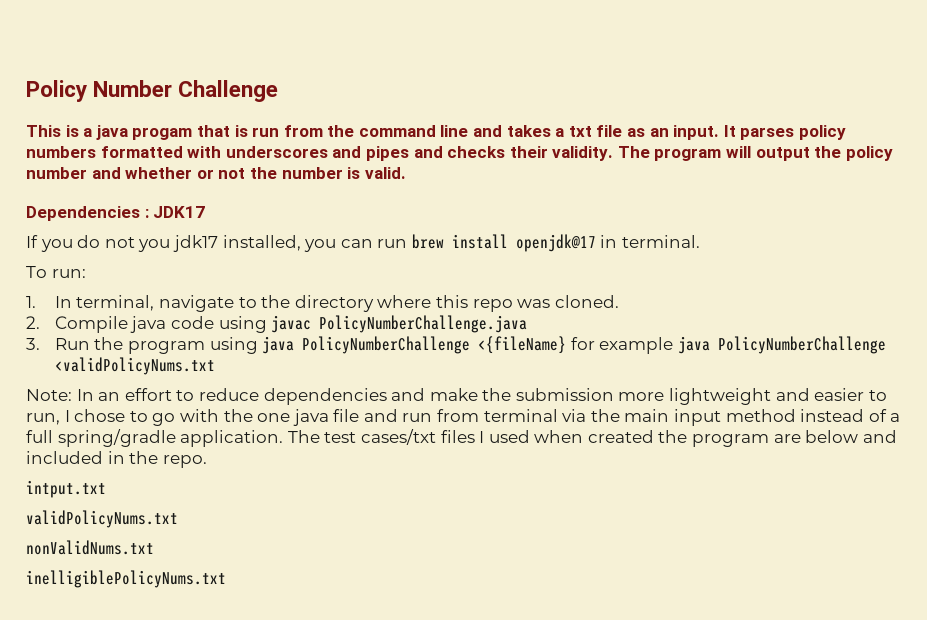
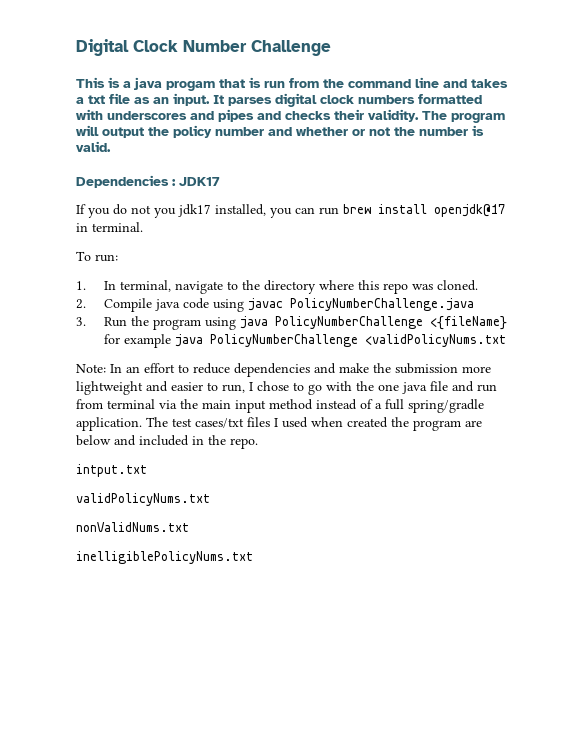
- Policy Number Challenge
+ Digital Clock Number Challenge
- It parses policy numbers formatted with underscores and pipes and checks their validity.
+ It parses digital clock numbers formatted with underscores and pipes and checks their validity.

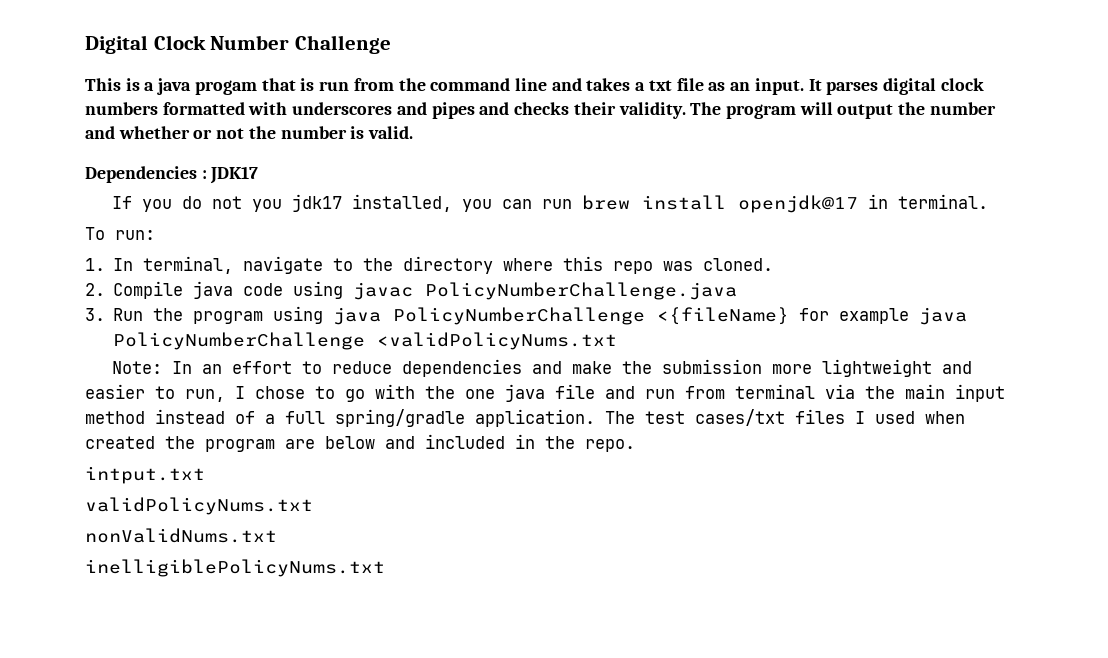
- The program will output the policy number and whether or not the number is valid.
+ The program will output the number and whether or not the number is valid.

